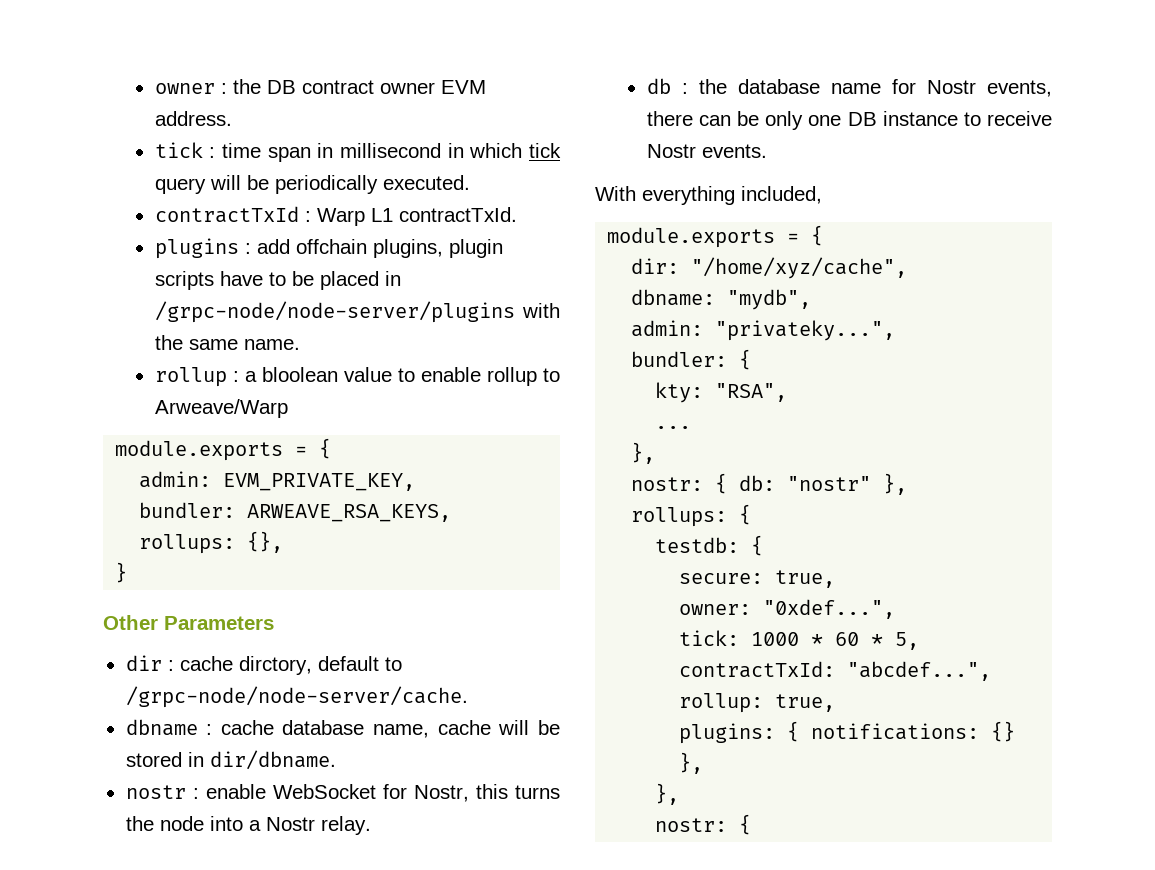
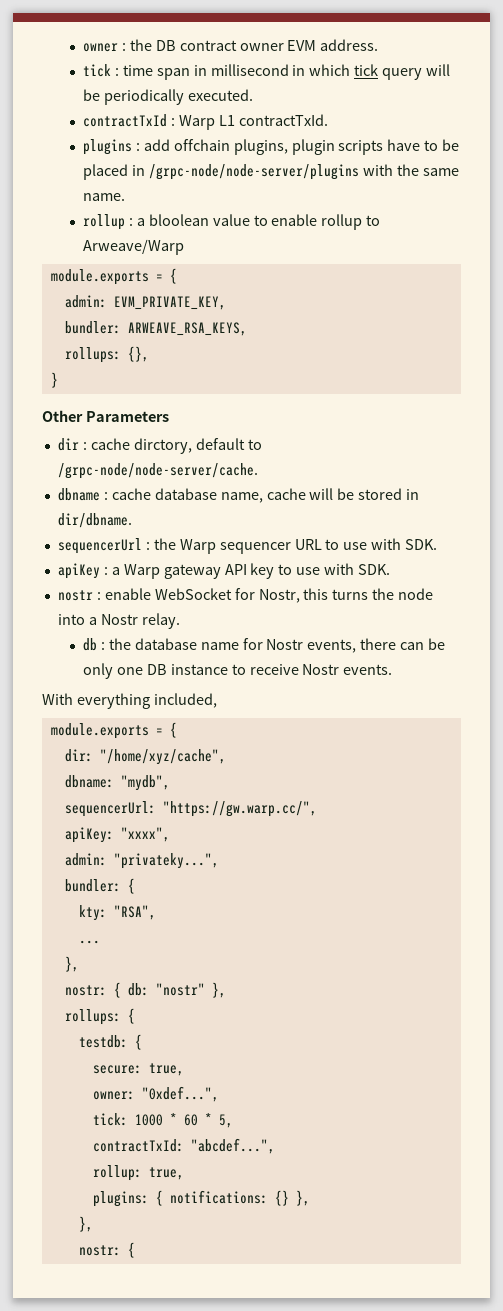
+ sequencerUrl : the Warp sequencer URL to use with SDK.
+ apiKey : a Warp gateway API key to use with SDK.
+ sequencerUrl: "https://gw.warp.cc/",
+ apiKey: "xxxx",

